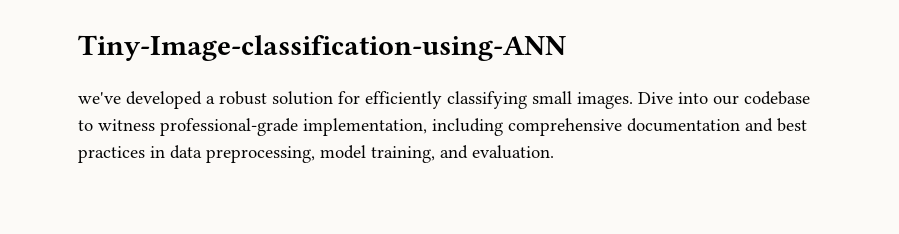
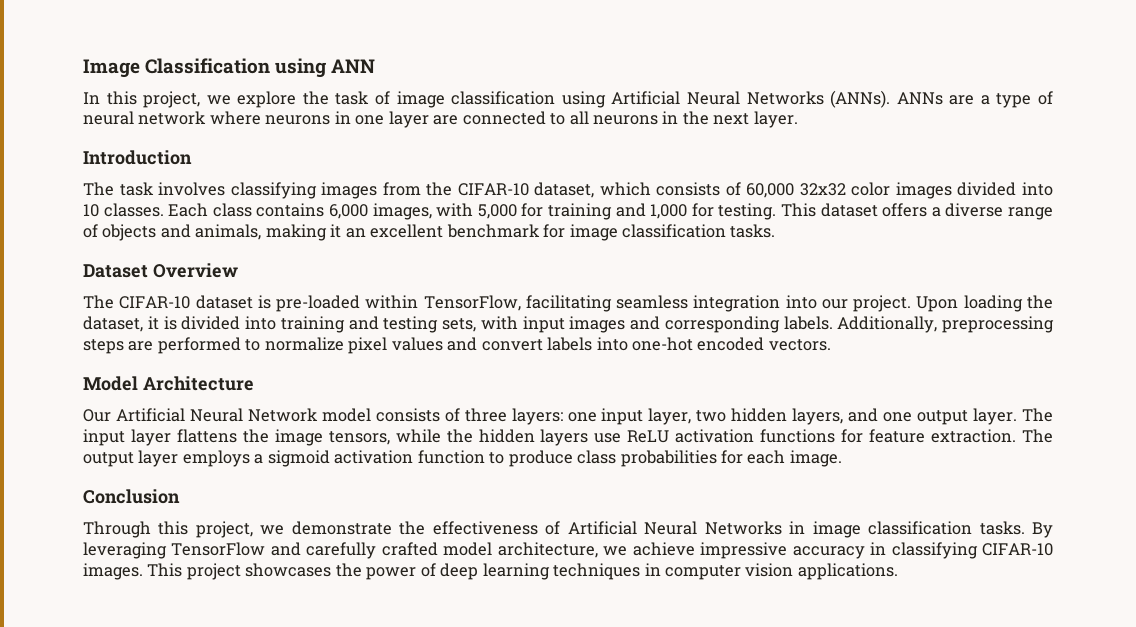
- Tiny-Image-classification-using-ANN
- we've developed a robust solution for efficiently classifying small images. Dive into our codebase to witness professional-grade implementation, including comprehensive documentation and best practices in data preprocessing, model training, and evaluation.
+ Image Classification using ANN
+ In this project, we explore the task of image classification using Artificial Neural Networks (ANNs). ANNs are a type of neural network where neurons in one layer are connected to all neurons in the next layer.
+ Introduction
+ The task involves classifying images from the CIFAR-10 dataset, which consists of 60,000 32x32 color images divided into 10 classes. Each class contains 6,000 images, with 5,000 for training and 1,000 for testing. This dataset offers a diverse range of objects and animals, making it an excellent benchmark for image classification tasks.
+ Dataset Overview
+ The CIFAR-10 dataset is pre-loaded within TensorFlow, facilitating seamless integration into our project. Upon loading the dataset, it is divided into training and testing sets, with input images and corresponding labels. Additionally, preprocessing steps are performed to normalize pixel values and convert labels into one-hot encoded vectors.
+ Model Architecture
+ Our Artificial Neural Network model consists of three layers: one input layer, two hidden layers, and one output layer. The input layer flattens the image tensors, while the hidden layers use ReLU activation functions for feature extraction. The output layer employs a sigmoid activation function to produce class probabilities for each image.
+ Conclusion
+ Through this project, we demonstrate the effectiveness of Artificial Neural Networks in image classification tasks. By leveraging TensorFlow and carefully crafted model architecture, we achieve impressive accuracy in classifying CIFAR-10 images. This project showcases the power of deep learning techniques in computer vision applications.

